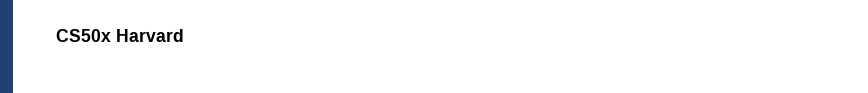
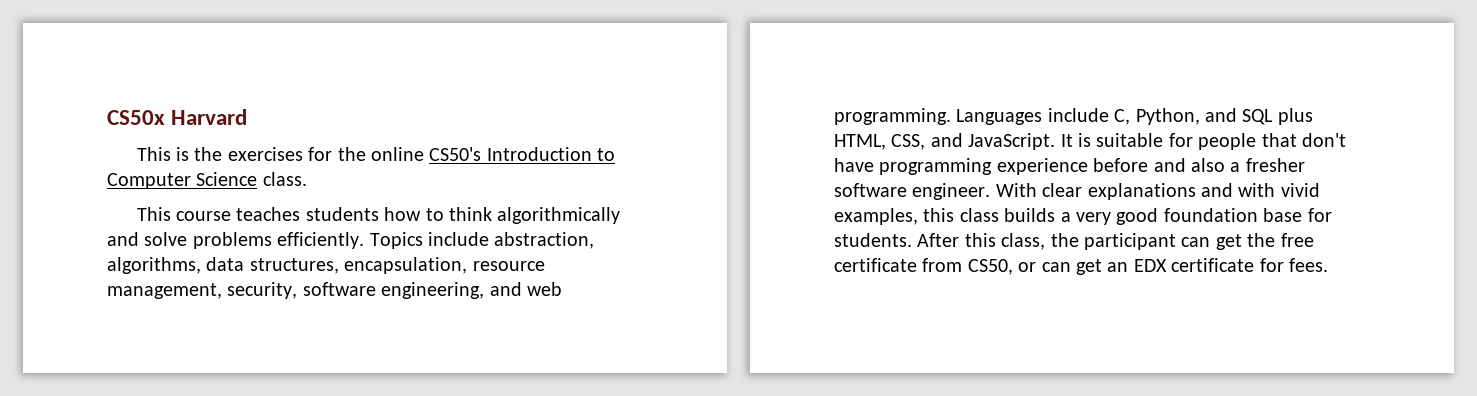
+ This is the exercises for the online CS50's Introduction to Computer Science class.
+ This course teaches students how to think algorithmically and solve problems efficiently. Topics include abstraction, algorithms, data structures, encapsulation, resource management, security, software engineering, and web programming. Languages include C, Python, and SQL plus HTML, CSS, and JavaScript. It is suitable for people that don't have programming experience before and also a fresher software engineer. With clear explanations and with vivid examples, this class builds a very good foundation base for students. After this class, the participant can get the free certificate from CS50, or can get an EDX certificate for fees.

